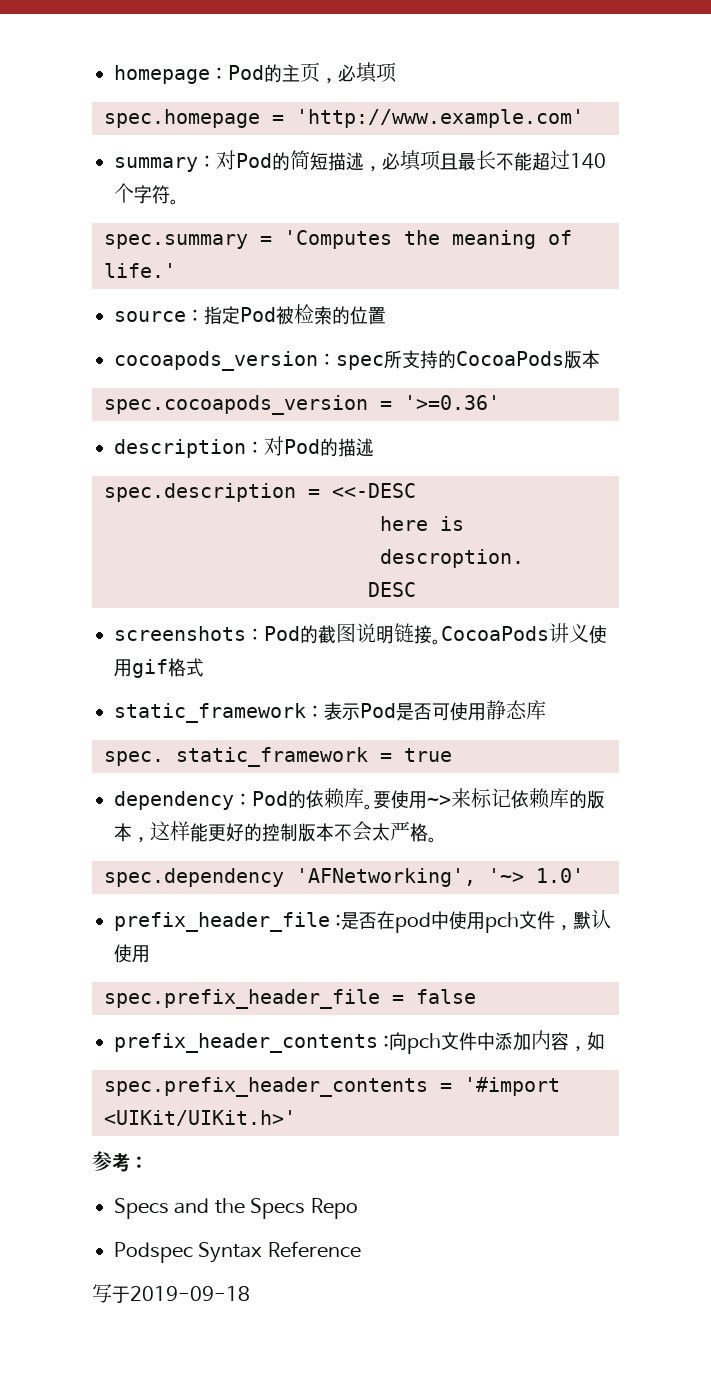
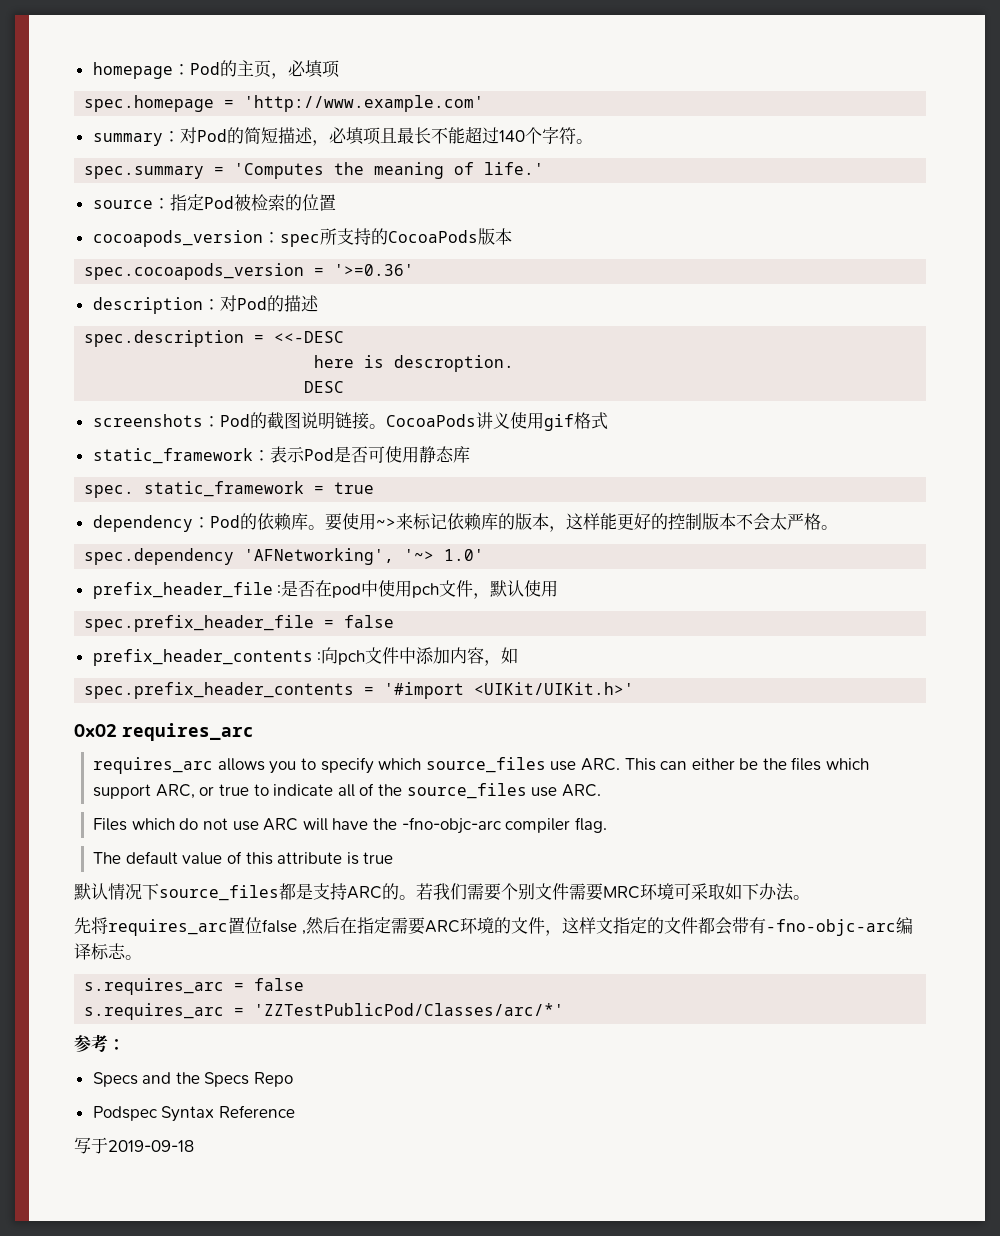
+ 0x02 requires_arc
+ requires_arc allows you to specify which source_files use ARC. This can either be the files which support ARC, or true to indicate all of the source_files use ARC.
+ Files which do not use ARC will have the -fno-objc-arc compiler flag.
+ The default value of this attribute is true
+ 默认情况下source_files都是支持ARC的。若我们需要个别文件需要MRC环境可采取如下办法。
+ 先将requires_arc置位false ,然后在指定需要ARC环境的文件，这样文指定的文件都会带有-fno-objc-arc编译标志。
+ s.requires_arc = false
+ s.requires_arc = 'ZZTestPublicPod/Classes/arc/*'

